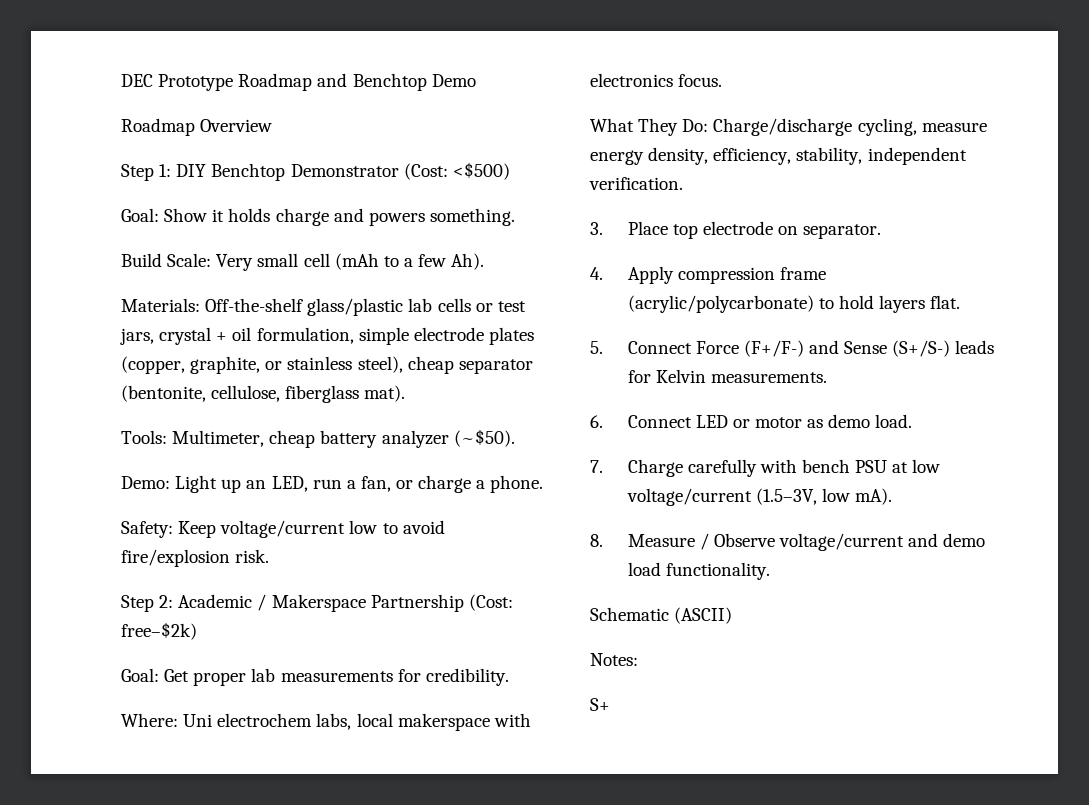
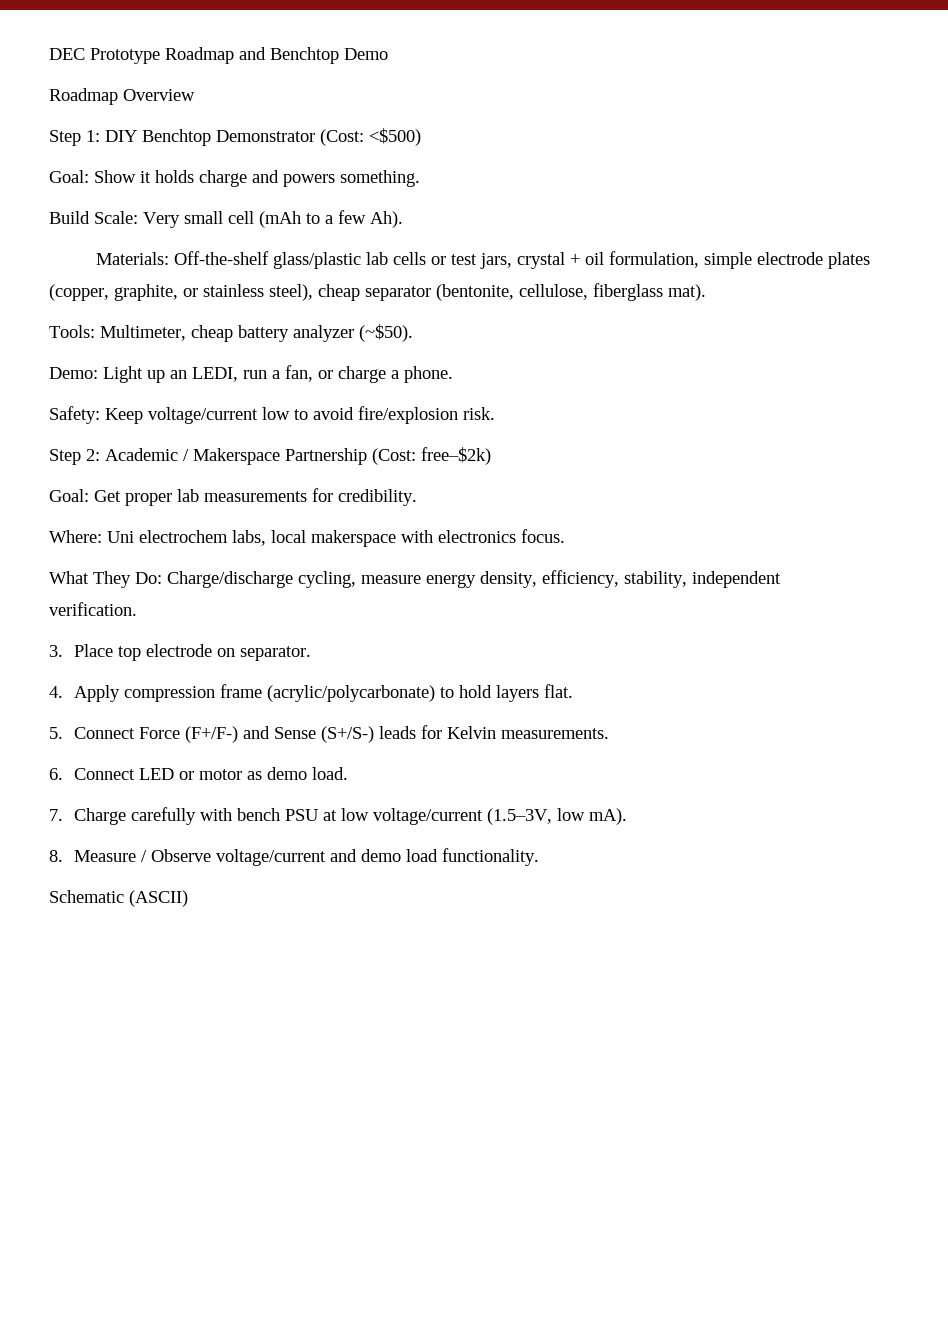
- Demo: Light up an LED, run a fan, or charge a phone.
+ Demo: Light up an LEDI, run a fan, or charge a phone.
- Notes:
- S+

